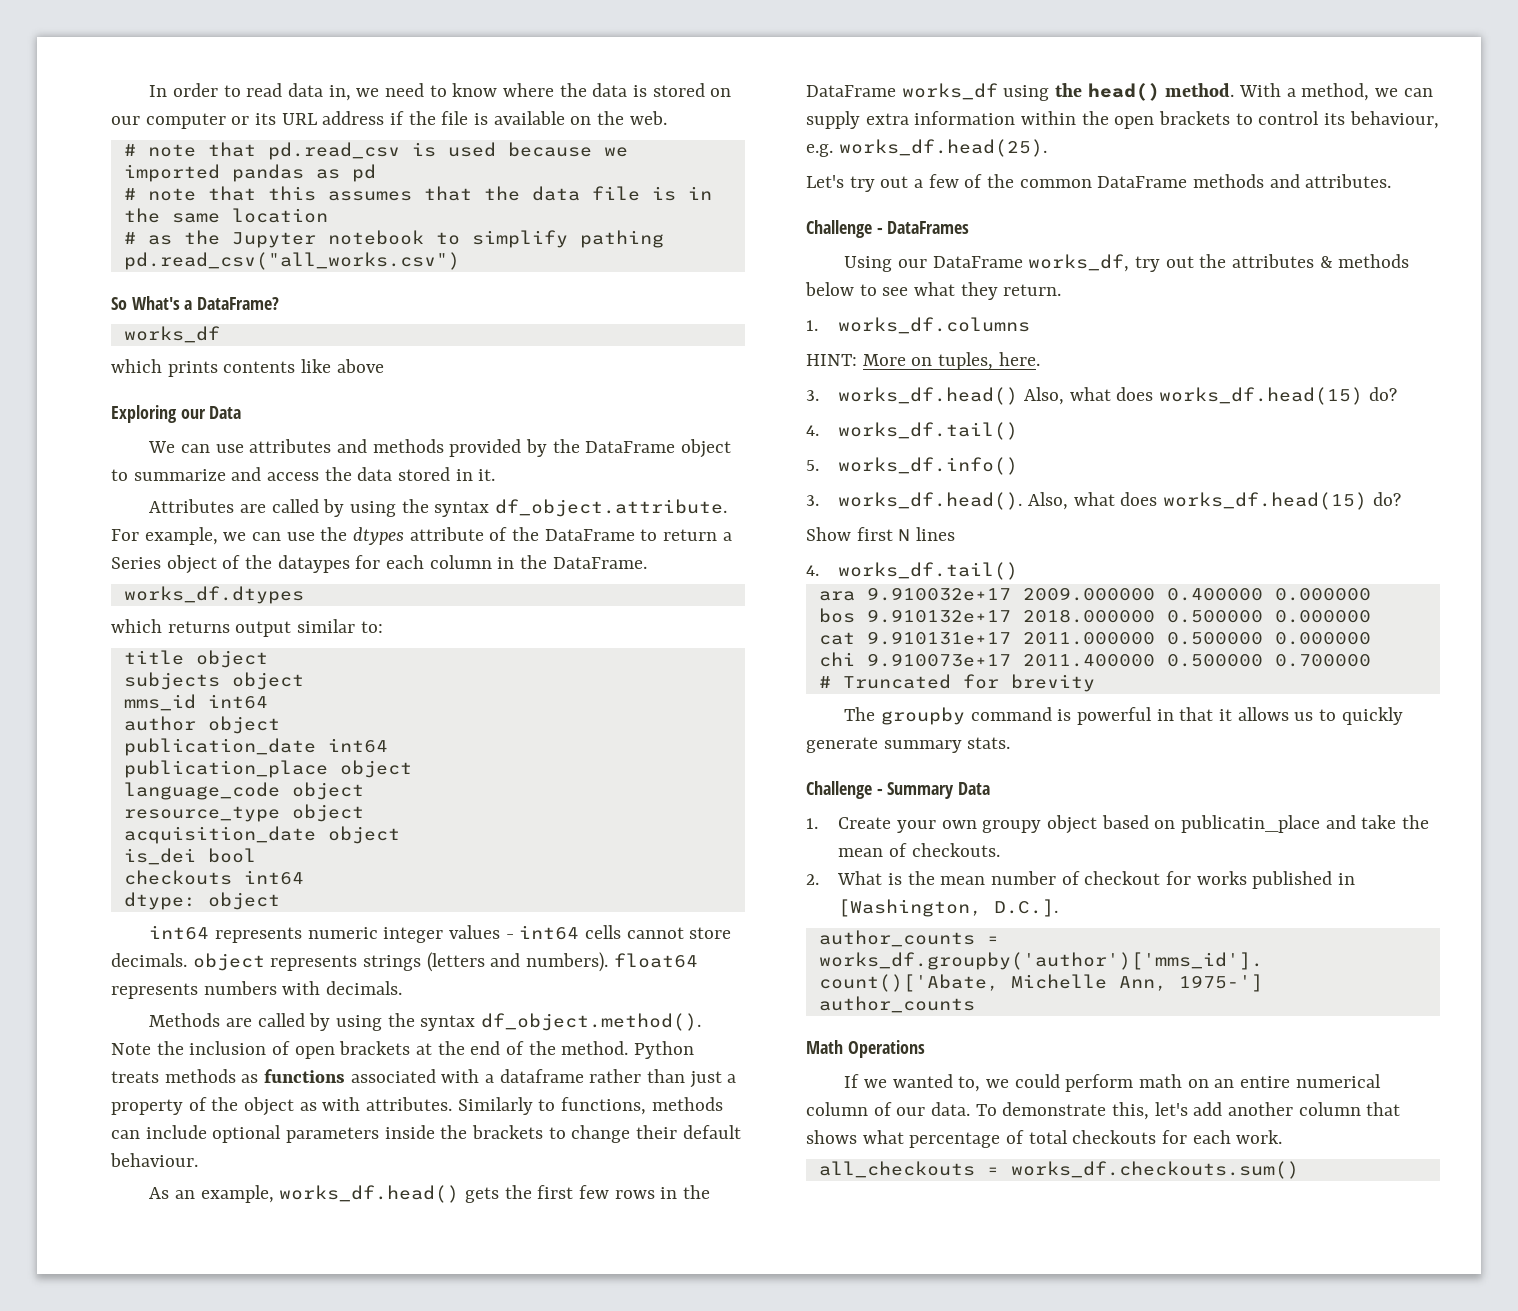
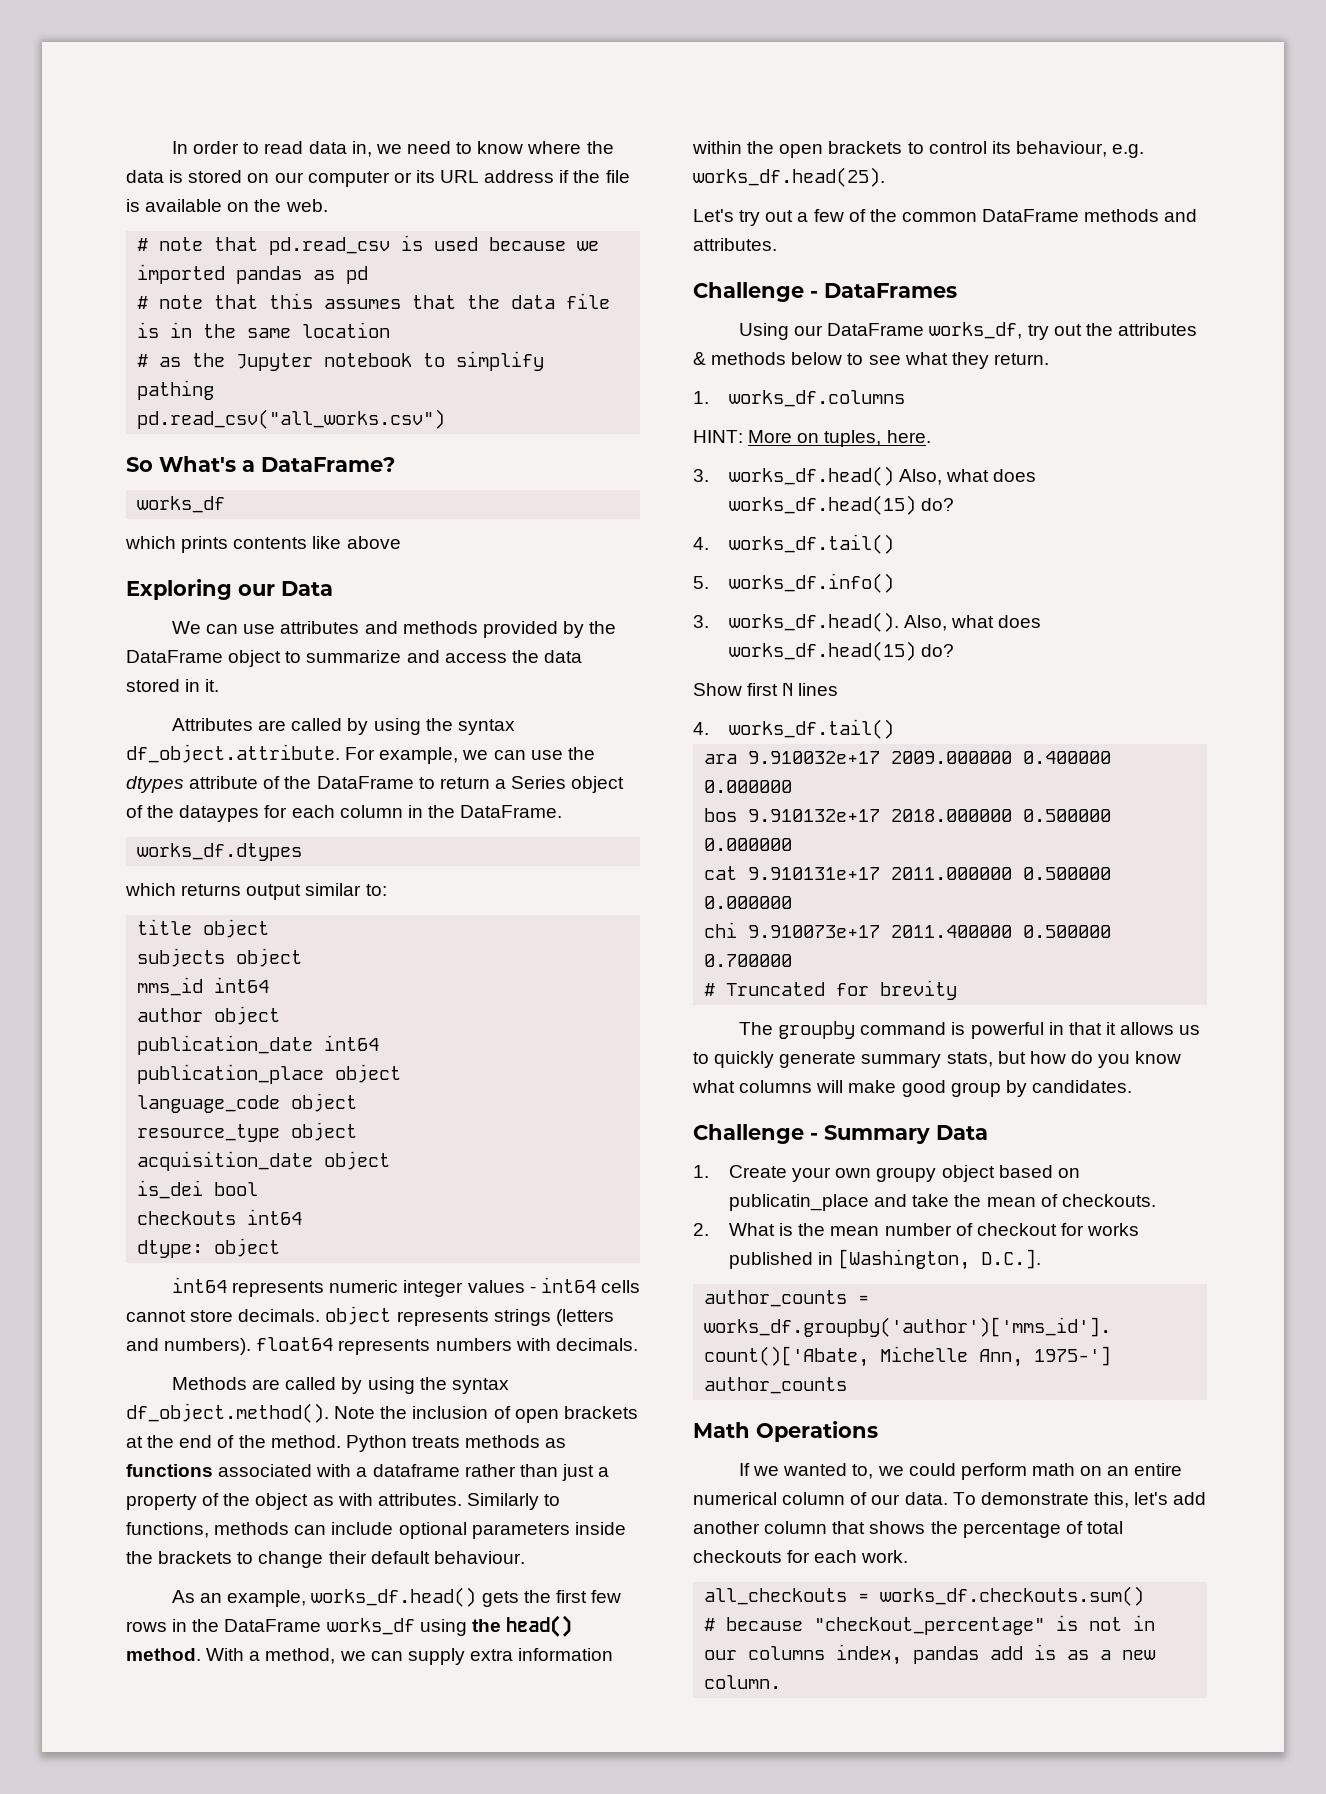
- The groupby command is powerful in that it allows us to quickly generate summary stats.
+ The groupby command is powerful in that it allows us to quickly generate summary stats, but how do you know what columns will make good group by candidates.
- To demonstrate this, let's add another column that shows what percentage of total checkouts for each work.
+ To demonstrate this, let's add another column that shows the percentage of total checkouts for each work.
+ # because "checkout_percentage" is not in our columns index, pandas add is as a new column.

